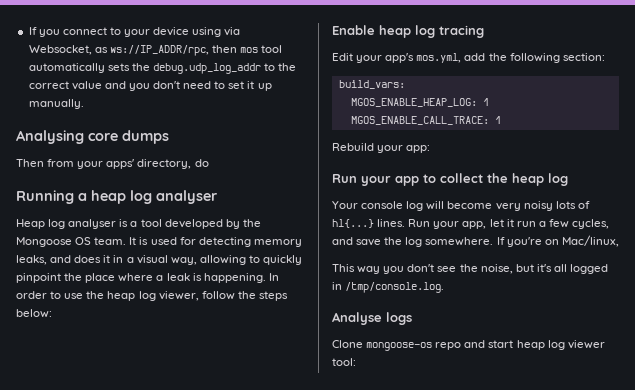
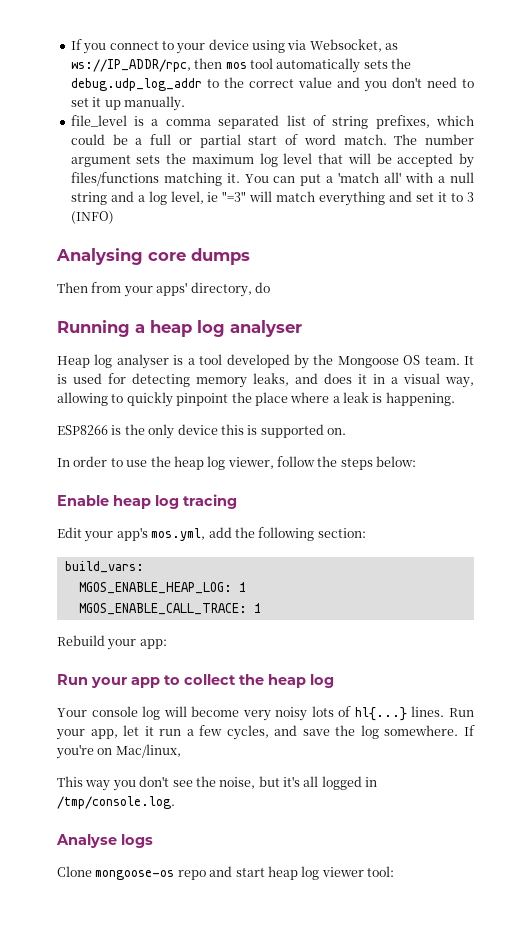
+ file_level is a comma separated list of string prefixes, which could be a full or partial start of word match. The number argument sets the maximum log level that will be accepted by files/functions matching it. You can put a 'match all' with a null string and a log level, ie "=3" will match everything and set it to 3 (INFO)
- It is used for detecting memory leaks, and does it in a visual way, allowing to quickly pinpoint the place where a leak is happening. In order to use the heap log viewer, follow the steps below:
+ It is used for detecting memory leaks, and does it in a visual way, allowing to quickly pinpoint the place where a leak is happening.
+ ESP8266 is the only device this is supported on.
+ In order to use the heap log viewer, follow the steps below:

